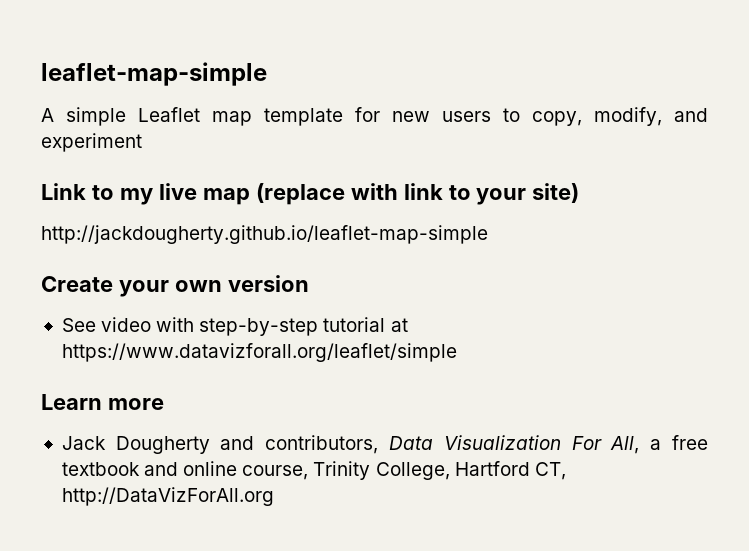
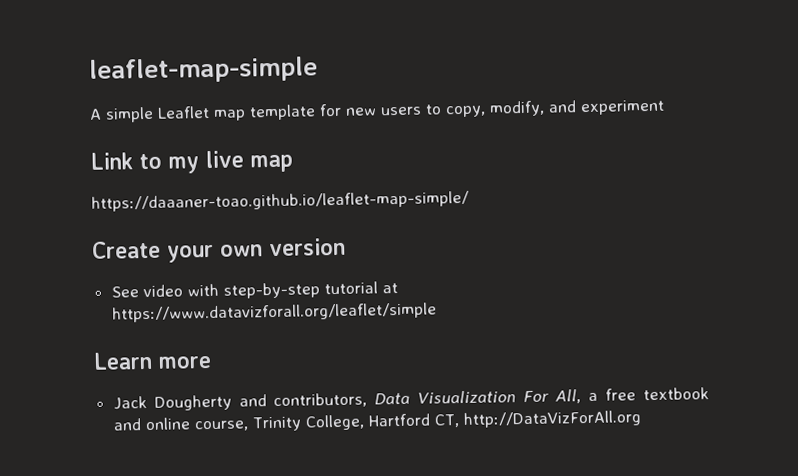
- Link to my live map (replace with link to your site)
- http://jackdougherty.github.io/leaflet-map-simple
+ Link to my live map
+ https://daaaner-toao.github.io/leaflet-map-simple/

